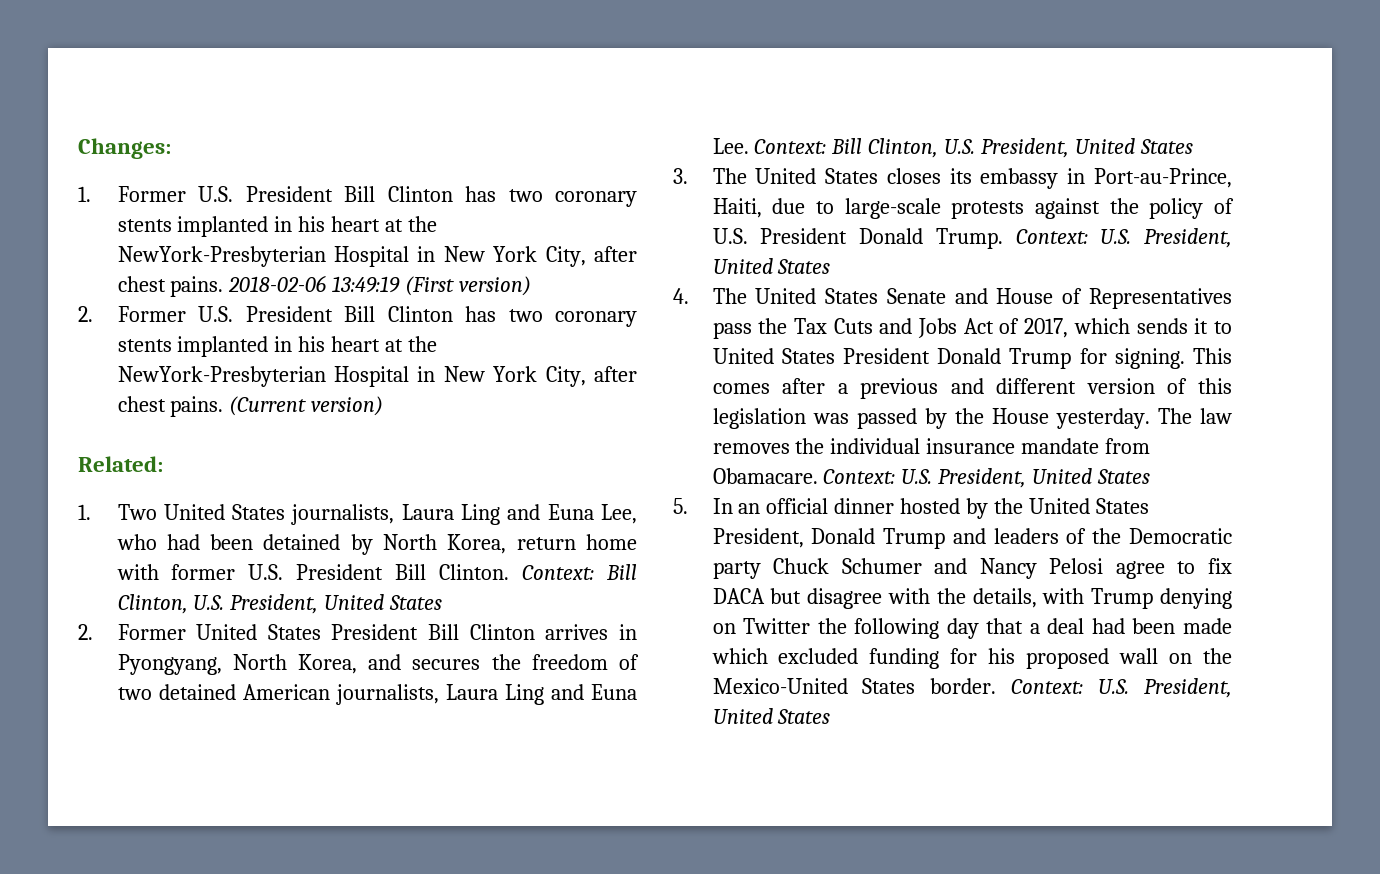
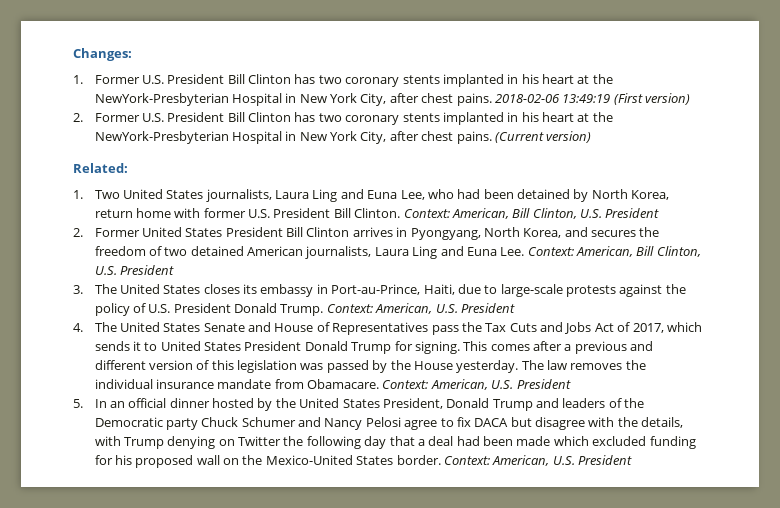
- 1. Two United States journalists, Laura Ling and Euna Lee, who had been detained by North Korea, return home with former U.S. President Bill Clinton. Context: Bill Clinton, U.S. President, United States
+ 1. Two United States journalists, Laura Ling and Euna Lee, who had been detained by North Korea, return home with former U.S. President Bill Clinton. Context: American, Bill Clinton, U.S. President
- 2. Former United States President Bill Clinton arrives in Pyongyang, North Korea, and secures the freedom of two detained American journalists, Laura Ling and Euna Lee. Context: Bill Clinton, U.S. President, United States
+ 2. Former United States President Bill Clinton arrives in Pyongyang, North Korea, and secures the freedom of two detained American journalists, Laura Ling and Euna Lee. Context: American, Bill Clinton, U.S. President
- 3. The United States closes its embassy in Port-au-Prince, Haiti, due to large-scale protests against the policy of U.S. President Donald Trump. Context: U.S. President, United States
+ 3. The United States closes its embassy in Port-au-Prince, Haiti, due to large-scale protests against the policy of U.S. President Donald Trump. Context: American, U.S. President
- The law removes the individual insurance mandate from Obamacare. Context: U.S. President, United States
+ The law removes the individual insurance mandate from Obamacare. Context: American, U.S. President
- 5. In an official dinner hosted by the United States President, Donald Trump and leaders of the Democratic party Chuck Schumer and Nancy Pelosi agree to fix DACA but disagree with the details, with Trump denying on Twitter the following day that a deal had been made which excluded funding for his proposed wall on the Mexico-United States border. Context: U.S. President, United States
+ 5. In an official dinner hosted by the United States President, Donald Trump and leaders of the Democratic party Chuck Schumer and Nancy Pelosi agree to fix DACA but disagree with the details, with Trump denying on Twitter the following day that a deal had been made which excluded funding for his proposed wall on the Mexico-United States border. Context: American, U.S. President

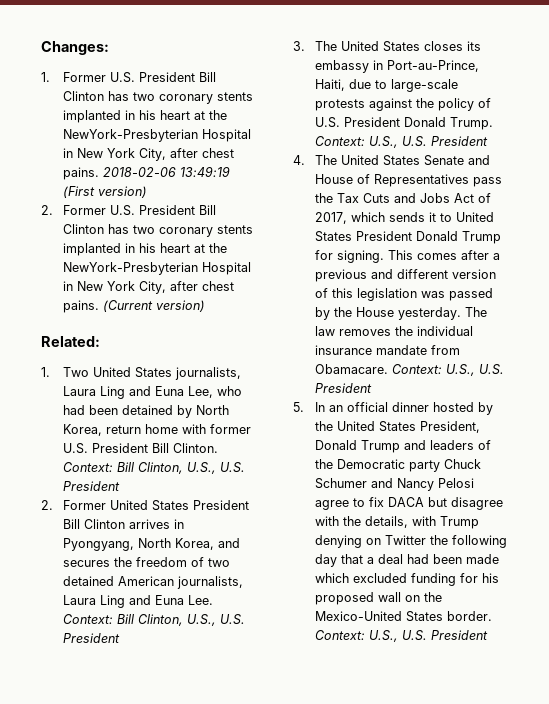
- 1. Two United States journalists, Laura Ling and Euna Lee, who had been detained by North Korea, return home with former U.S. President Bill Clinton. Context: American, Bill Clinton, U.S. President
+ 1. Two United States journalists, Laura Ling and Euna Lee, who had been detained by North Korea, return home with former U.S. President Bill Clinton. Context: Bill Clinton, U.S., U.S. President
- 2. Former United States President Bill Clinton arrives in Pyongyang, North Korea, and secures the freedom of two detained American journalists, Laura Ling and Euna Lee. Context: American, Bill Clinton, U.S. President
+ 2. Former United States President Bill Clinton arrives in Pyongyang, North Korea, and secures the freedom of two detained American journalists, Laura Ling and Euna Lee. Context: Bill Clinton, U.S., U.S. President
- 3. The United States closes its embassy in Port-au-Prince, Haiti, due to large-scale protests against the policy of U.S. President Donald Trump. Context: American, U.S. President
+ 3. The United States closes its embassy in Port-au-Prince, Haiti, due to large-scale protests against the policy of U.S. President Donald Trump. Context: U.S., U.S. President
- The law removes the individual insurance mandate from Obamacare. Context: American, U.S. President
+ The law removes the individual insurance mandate from Obamacare. Context: U.S., U.S. President
- 5. In an official dinner hosted by the United States President, Donald Trump and leaders of the Democratic party Chuck Schumer and Nancy Pelosi agree to fix DACA but disagree with the details, with Trump denying on Twitter the following day that a deal had been made which excluded funding for his proposed wall on the Mexico-United States border. Context: American, U.S. President
+ 5. In an official dinner hosted by the United States President, Donald Trump and leaders of the Democratic party Chuck Schumer and Nancy Pelosi agree to fix DACA but disagree with the details, with Trump denying on Twitter the following day that a deal had been made which excluded funding for his proposed wall on the Mexico-United States border. Context: U.S., U.S. President

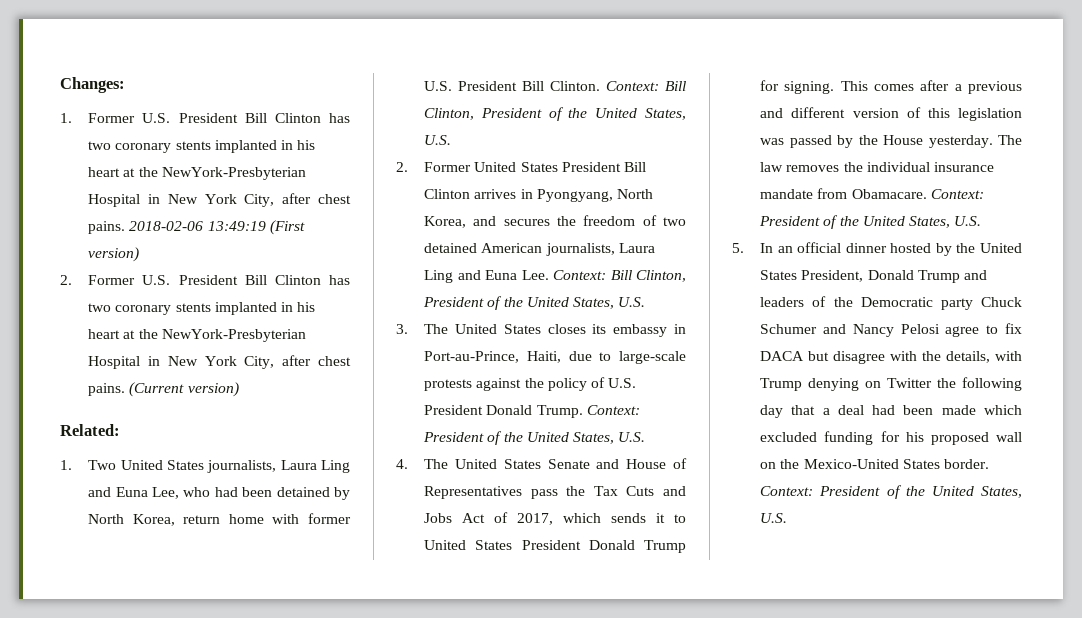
- 1. Two United States journalists, Laura Ling and Euna Lee, who had been detained by North Korea, return home with former U.S. President Bill Clinton. Context: Bill Clinton, U.S., U.S. President
+ 1. Two United States journalists, Laura Ling and Euna Lee, who had been detained by North Korea, return home with former U.S. President Bill Clinton. Context: Bill Clinton, President of the United States, U.S.
- 2. Former United States President Bill Clinton arrives in Pyongyang, North Korea, and secures the freedom of two detained American journalists, Laura Ling and Euna Lee. Context: Bill Clinton, U.S., U.S. President
+ 2. Former United States President Bill Clinton arrives in Pyongyang, North Korea, and secures the freedom of two detained American journalists, Laura Ling and Euna Lee. Context: Bill Clinton, President of the United States, U.S.
- 3. The United States closes its embassy in Port-au-Prince, Haiti, due to large-scale protests against the policy of U.S. President Donald Trump. Context: U.S., U.S. President
+ 3. The United States closes its embassy in Port-au-Prince, Haiti, due to large-scale protests against the policy of U.S. President Donald Trump. Context: President of the United States, U.S.
- The law removes the individual insurance mandate from Obamacare. Context: U.S., U.S. President
+ The law removes the individual insurance mandate from Obamacare. Context: President of the United States, U.S.
- 5. In an official dinner hosted by the United States President, Donald Trump and leaders of the Democratic party Chuck Schumer and Nancy Pelosi agree to fix DACA but disagree with the details, with Trump denying on Twitter the following day that a deal had been made which excluded funding for his proposed wall on the Mexico-United States border. Context: U.S., U.S. President
+ 5. In an official dinner hosted by the United States President, Donald Trump and leaders of the Democratic party Chuck Schumer and Nancy Pelosi agree to fix DACA but disagree with the details, with Trump denying on Twitter the following day that a deal had been made which excluded funding for his proposed wall on the Mexico-United States border. Context: President of the United States, U.S.

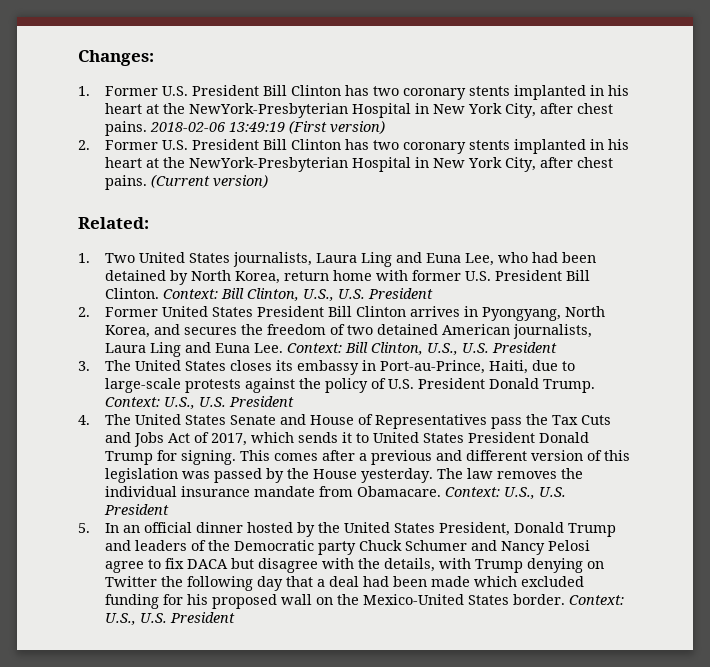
- 1. Two United States journalists, Laura Ling and Euna Lee, who had been detained by North Korea, return home with former U.S. President Bill Clinton. Context: Bill Clinton, President of the United States, U.S.
+ 1. Two United States journalists, Laura Ling and Euna Lee, who had been detained by North Korea, return home with former U.S. President Bill Clinton. Context: Bill Clinton, U.S., U.S. President
- 2. Former United States President Bill Clinton arrives in Pyongyang, North Korea, and secures the freedom of two detained American journalists, Laura Ling and Euna Lee. Context: Bill Clinton, President of the United States, U.S.
+ 2. Former United States President Bill Clinton arrives in Pyongyang, North Korea, and secures the freedom of two detained American journalists, Laura Ling and Euna Lee. Context: Bill Clinton, U.S., U.S. President
- 3. The United States closes its embassy in Port-au-Prince, Haiti, due to large-scale protests against the policy of U.S. President Donald Trump. Context: President of the United States, U.S.
+ 3. The United States closes its embassy in Port-au-Prince, Haiti, due to large-scale protests against the policy of U.S. President Donald Trump. Context: U.S., U.S. President
- The law removes the individual insurance mandate from Obamacare. Context: President of the United States, U.S.
+ The law removes the individual insurance mandate from Obamacare. Context: U.S., U.S. President
- 5. In an official dinner hosted by the United States President, Donald Trump and leaders of the Democratic party Chuck Schumer and Nancy Pelosi agree to fix DACA but disagree with the details, with Trump denying on Twitter the following day that a deal had been made which excluded funding for his proposed wall on the Mexico-United States border. Context: President of the United States, U.S.
+ 5. In an official dinner hosted by the United States President, Donald Trump and leaders of the Democratic party Chuck Schumer and Nancy Pelosi agree to fix DACA but disagree with the details, with Trump denying on Twitter the following day that a deal had been made which excluded funding for his proposed wall on the Mexico-United States border. Context: U.S., U.S. President

